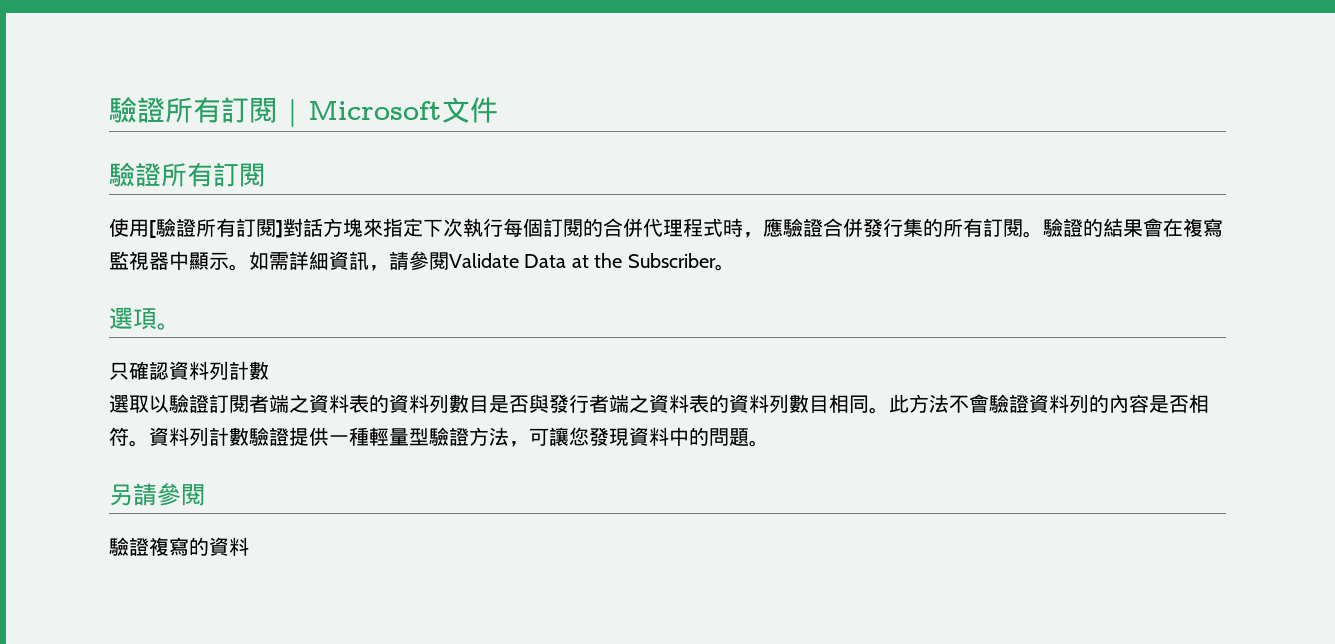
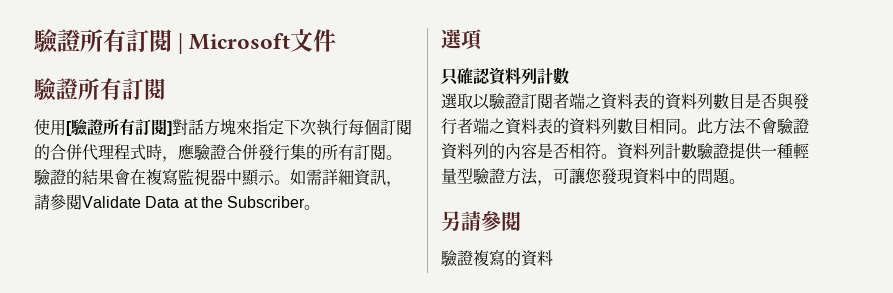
- 選項。
+ 選項

